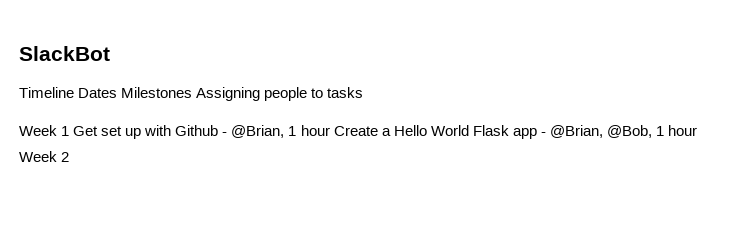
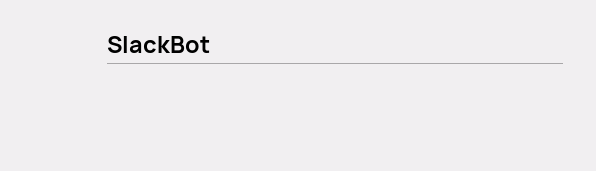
- Timeline Dates Milestones Assigning people to tasks
- Week 1 Get set up with Github - @Brian, 1 hour Create a Hello World Flask app - @Brian, @Bob, 1 hour Week 2

